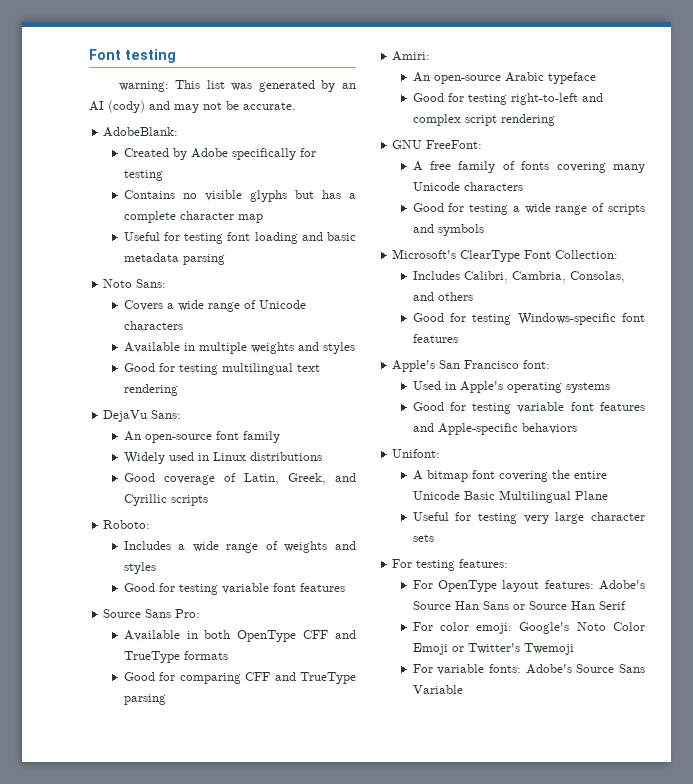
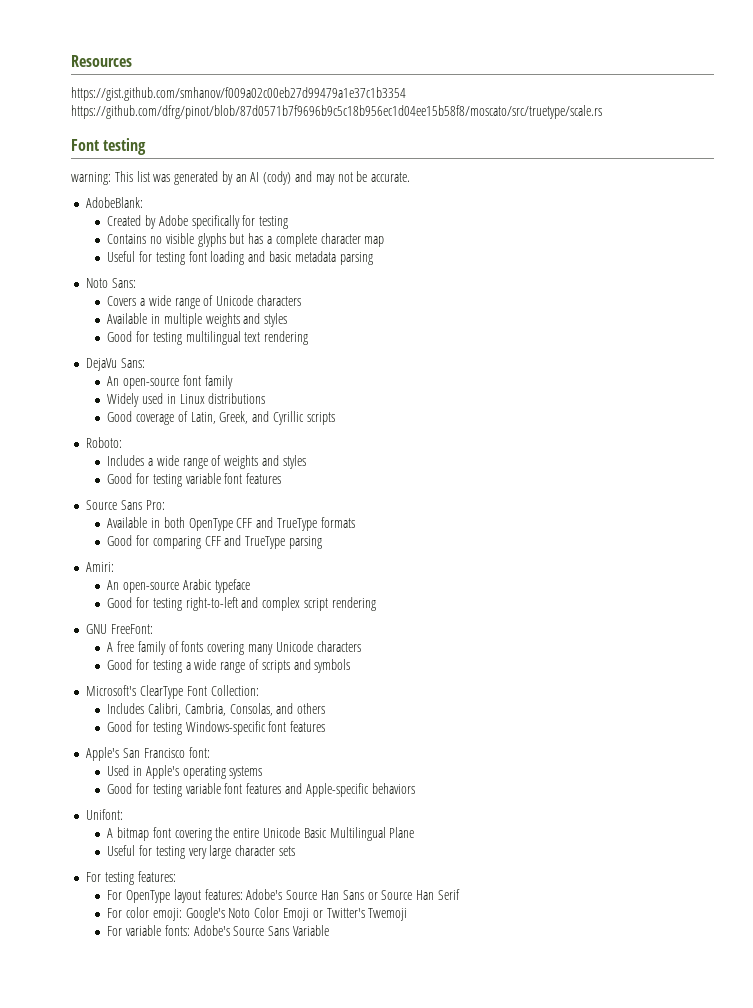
+ Resources
+ https://gist.github.com/smhanov/f009a02c00eb27d99479a1e37c1b3354 https://github.com/dfrg/pinot/blob/87d0571b7f9696b9c5c18b956ec1d04ee15b58f8/moscato/src/truetype/scale.rs

